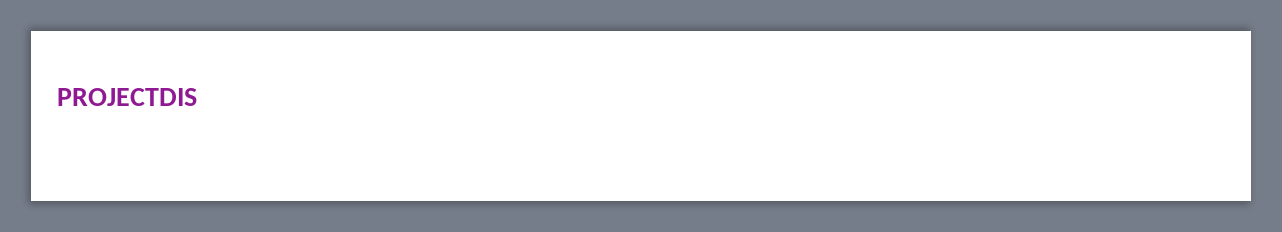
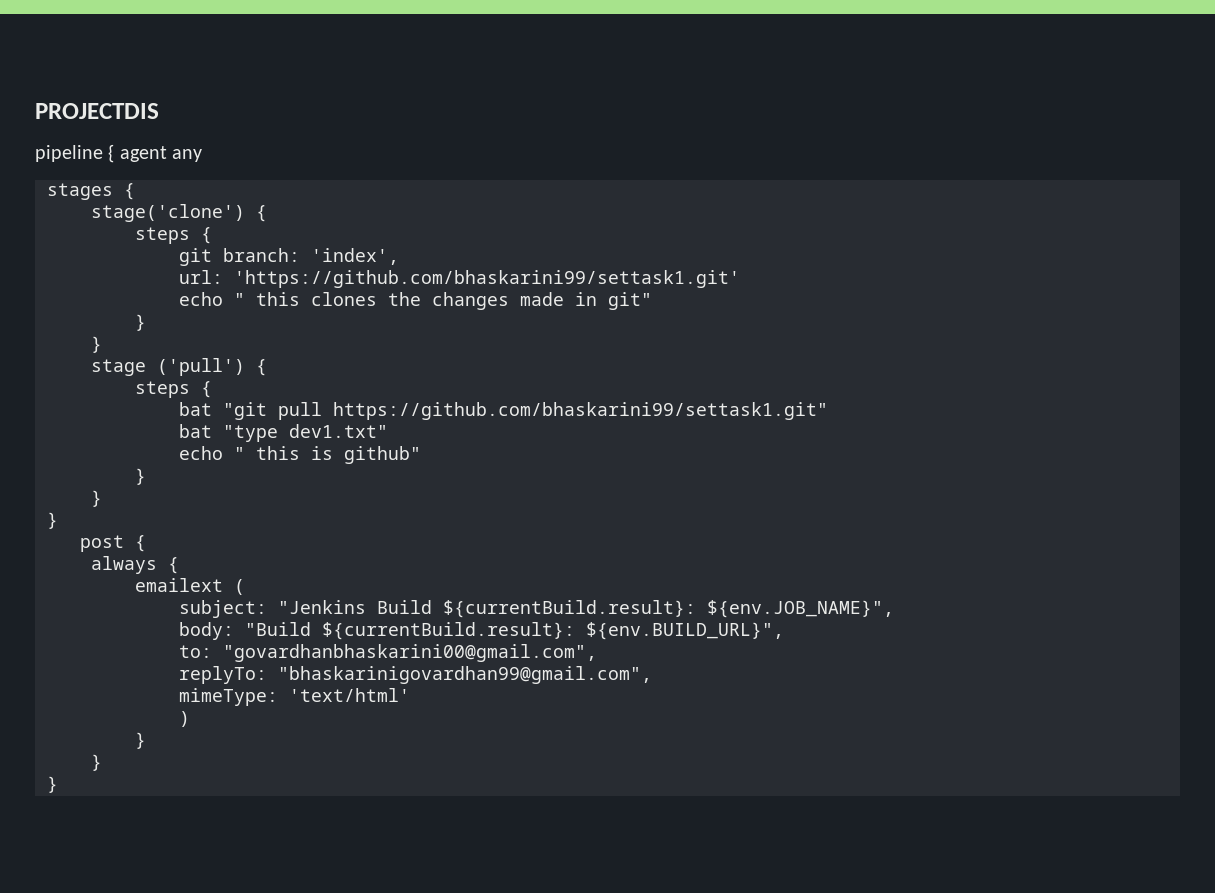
+ pipeline { agent any
+ stages {
+ stage('clone') {
+ steps {
+ git branch: 'index',
+ url: 'https://github.com/bhaskarini99/settask1.git'
+ echo " this clones the changes made in git"
+ }
+ }
+ stage ('pull') {
+ steps {
+ bat "git pull https://github.com/bhaskarini99/settask1.git"
+ bat "type dev1.txt"
+ echo " this is github"
+ }
+ }
+ }
+ post {
+ always {
+ emailext (
+ subject: "Jenkins Build ${currentBuild.result}: ${env.JOB_NAME}",
+ body: "Build ${currentBuild.result}: ${env.BUILD_URL}",
+ to: "govardhanbhaskarini00@gmail.com",
+ replyTo: "bhaskarinigovardhan99@gmail.com",
+ mimeType: 'text/html'
+ )
+ }
+ }
+ }

